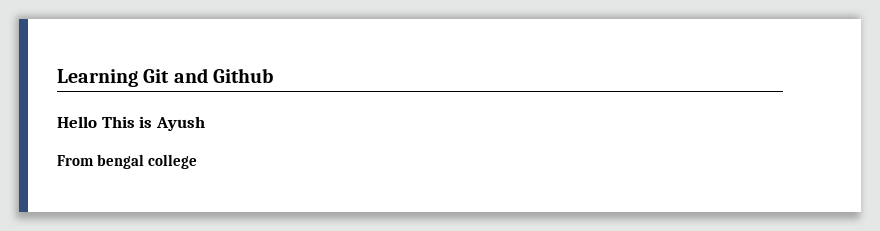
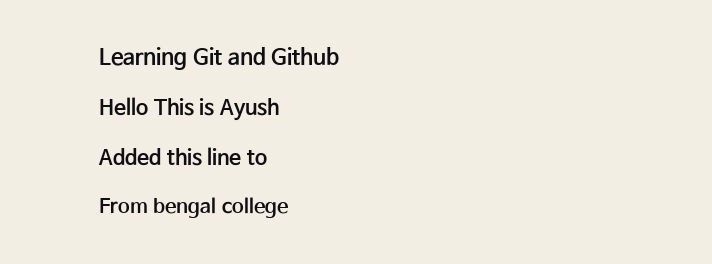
+ Added this line to

